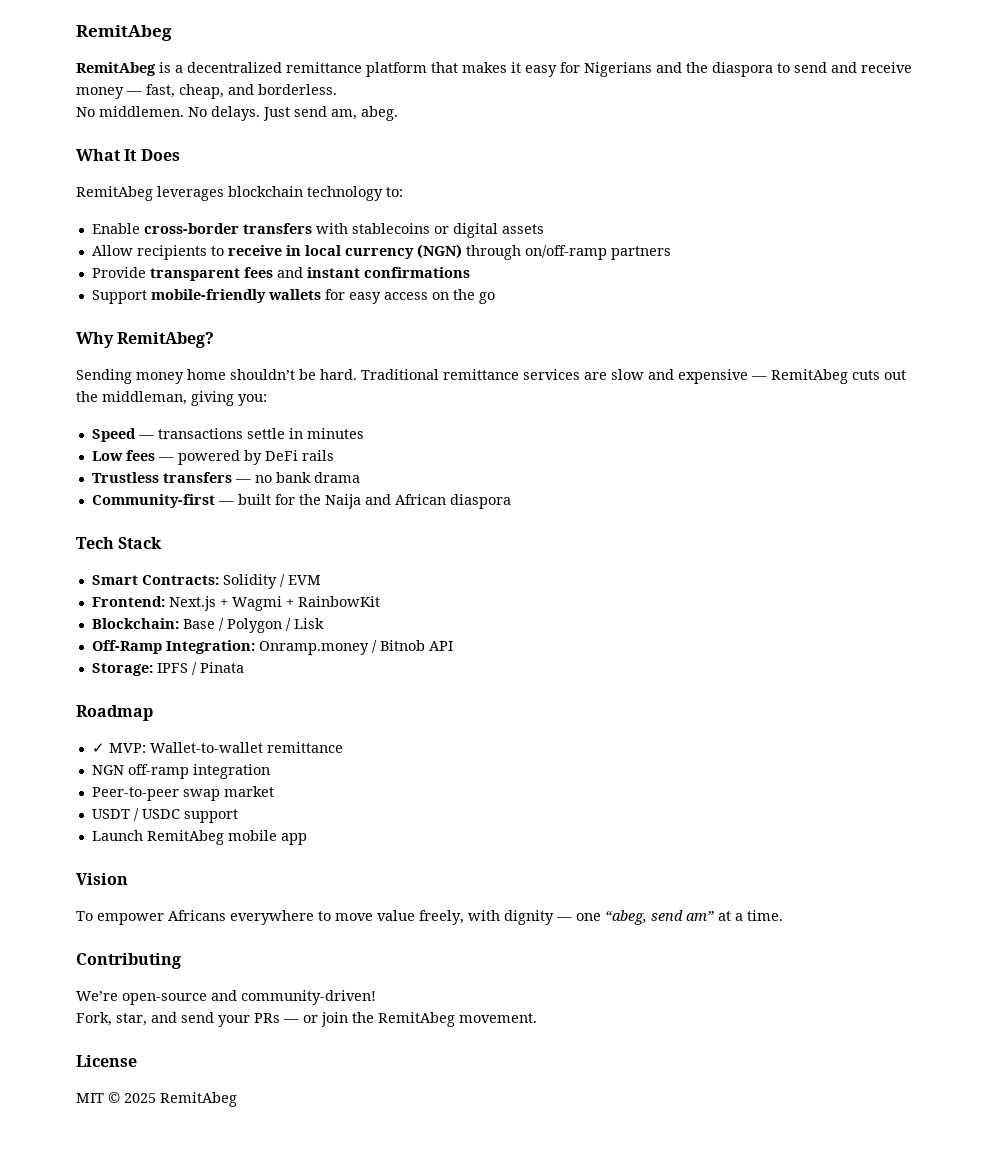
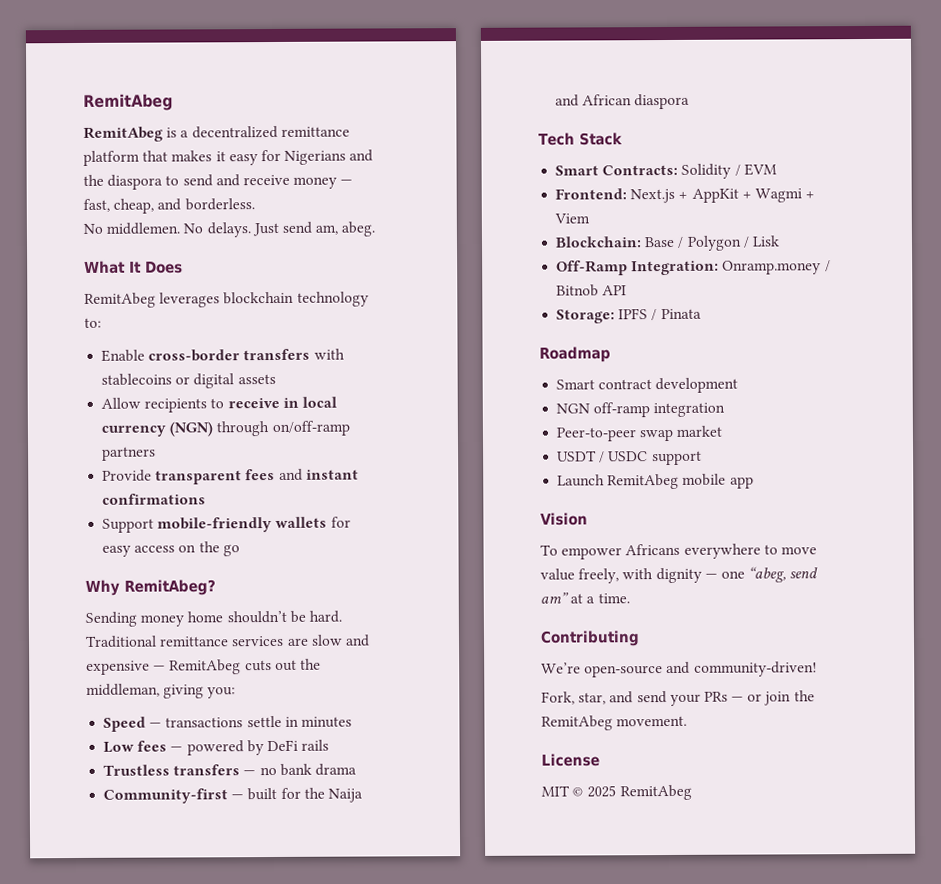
- Frontend: Next.js + Wagmi + RainbowKit
+ Frontend: Next.js + AppKit + Wagmi + Viem
- ✓ MVP: Wallet-to-wallet remittance
+ Smart contract development

